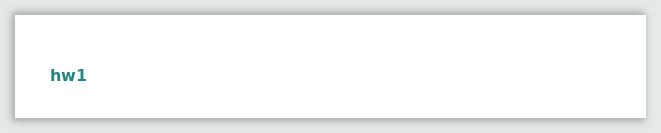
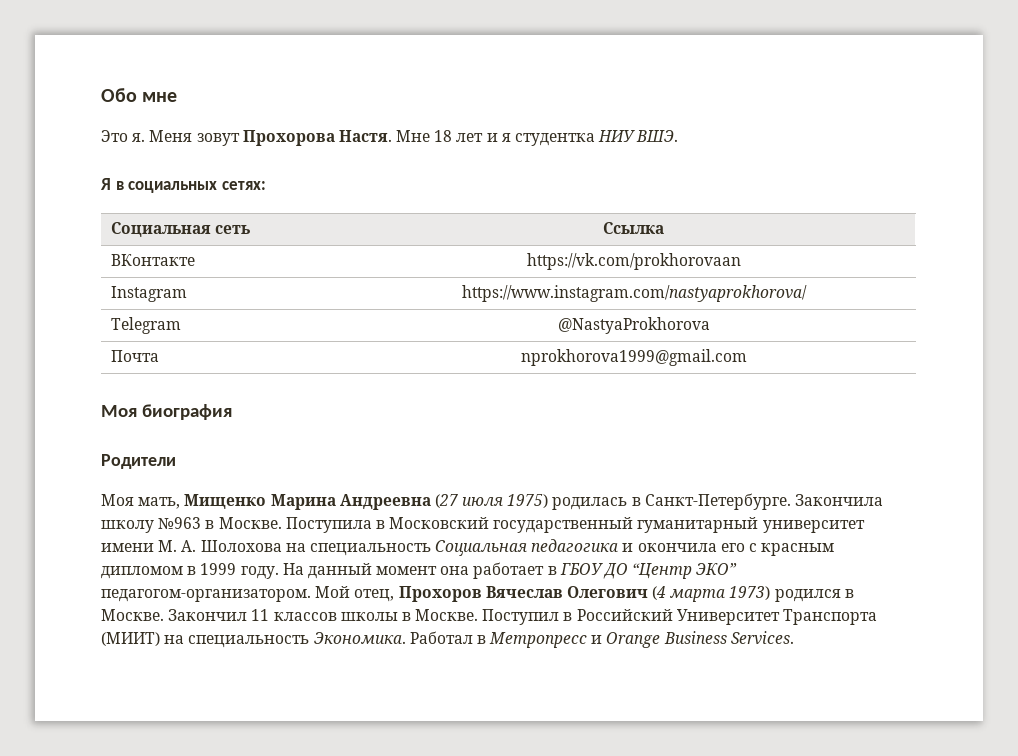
- hw1
+ Обо мне
+ Это я. Меня зовут Прохорова Настя. Мне 18 лет и я студентка НИУ ВШЭ.
+ Я в социальных сетях:
+ Социальная сеть | Ссылка
+ ВКонтакте | https://vk.com/prokhorovaan
+ Instagram | https://www.instagram.com/nastyaprokhorova/
+ Telegram | @NastyaProkhorova
+ Почта | nprokhorova1999@gmail.com
+ Моя биография
+ Родители
+ Моя мать, Мищенко Марина Андреевна (27 июля 1975) родилась в Санкт-Петербурге. Закончила школу №963 в Москве. Поступила в Московский государственный гуманитарный университет имени М. А. Шолохова на специальность Социальная педагогика и окончила его с красным дипломом в 1999 году. На данный момент она работает в ГБОУ ДО “Центр ЭКО” педагогом-организатором. Мой отец, Прохоров Вячеслав Олегович (4 марта 1973) родился в Москве. Закончил 11 классов школы в Москве. Поступил в Российский Университет Транспорта (МИИТ) на специальность Экономика. Работал в Метропресс и Orange Business Services.

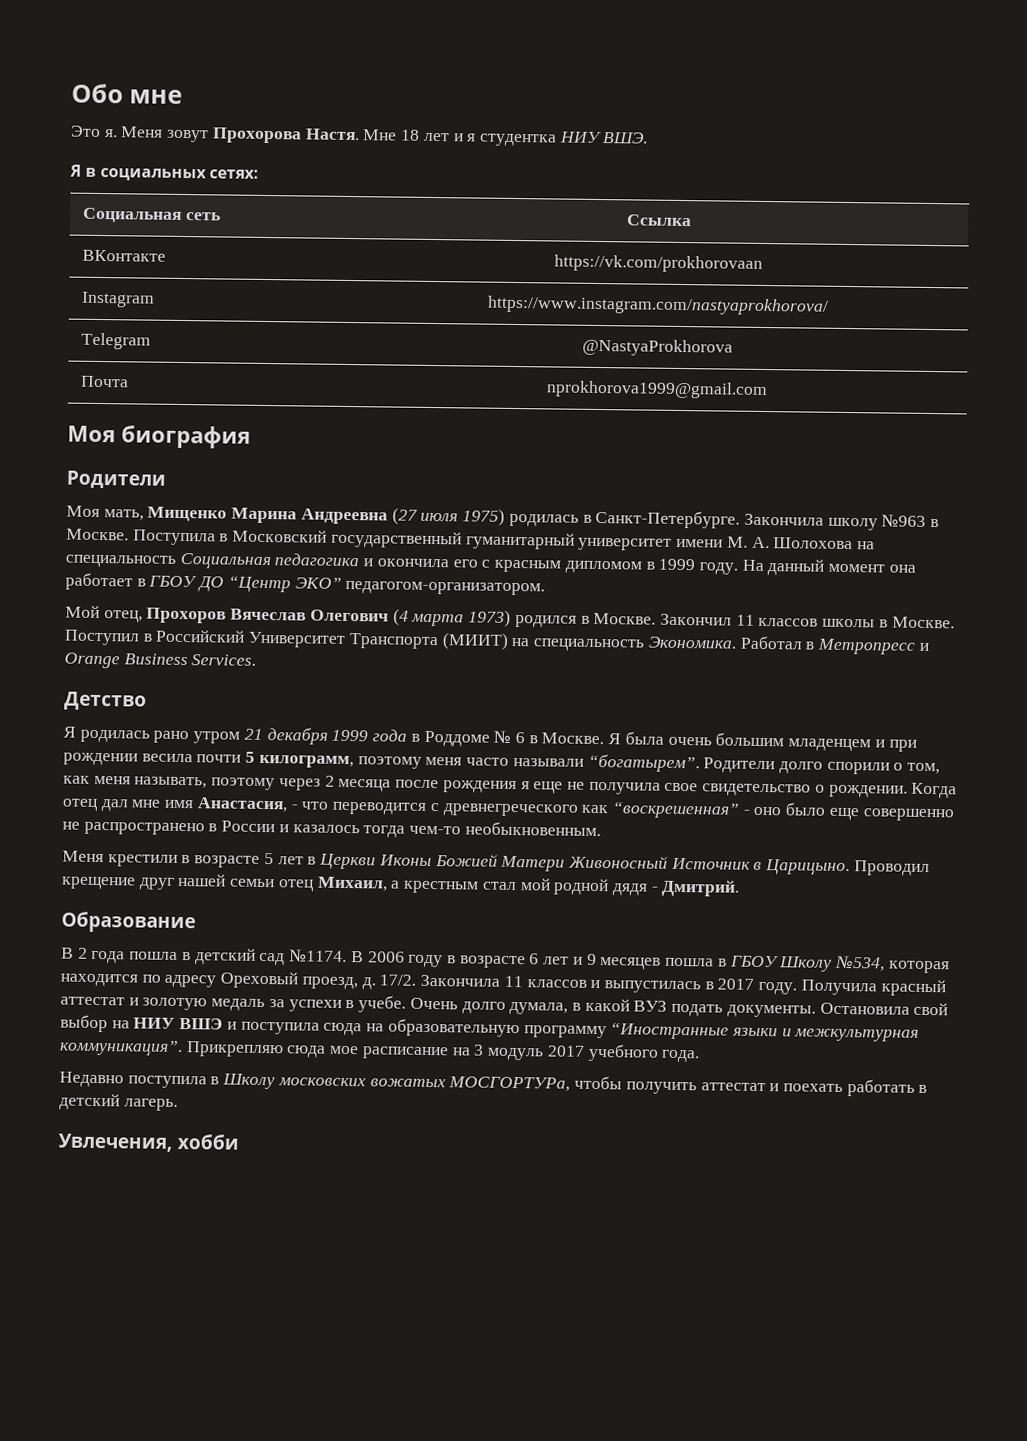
- На данный момент она работает в ГБОУ ДО “Центр ЭКО” педагогом-организатором. Мой отец, Прохоров Вячеслав Олегович (4 марта 1973) родился в Москве.
+ На данный момент она работает в ГБОУ ДО “Центр ЭКО” педагогом-организатором.
+ Мой отец, Прохоров Вячеслав Олегович (4 марта 1973) родился в Москве.
+ Детство
+ Я родилась рано утром 21 декабря 1999 года в Роддоме № 6 в Москве. Я была очень большим младенцем и при рождении весила почти 5 килограмм, поэтому меня часто называли “богатырем”. Родители долго спорили о том, как меня называть, поэтому через 2 месяца после рождения я еще не получила свое свидетельство о рождении. Когда отец дал мне имя Анастасия, - что переводится с древнегреческого как “воскрешенная” - оно было еще совершенно не распространено в России и казалось тогда чем-то необыкновенным.
+ Меня крестили в возрасте 5 лет в Церкви Иконы Божией Матери Живоносный Источник в Царицыно. Проводил крещение друг нашей семьи отец Михаил, а крестным стал мой родной дядя - Дмитрий.
+ Образование
+ В 2 года пошла в детский сад №1174. В 2006 году в возрасте 6 лет и 9 месяцев пошла в ГБОУ Школу №534, которая находится по адресу Ореховый проезд, д. 17/2. Закончила 11 классов и выпустилась в 2017 году. Получила красный аттестат и золотую медаль за успехи в учебе. Очень долго думала, в какой ВУЗ подать документы. Остановила свой выбор на НИУ ВШЭ и поступила сюда на образовательную программу “Иностранные языки и межкультурная коммуникация”. Прикрепляю сюда мое расписание на 3 модуль 2017 учебного года.
+ Недавно поступила в Школу московских вожатых МОСГОРТУРа, чтобы получить аттестат и поехать работать в детский лагерь.
+ Увлечения, хобби

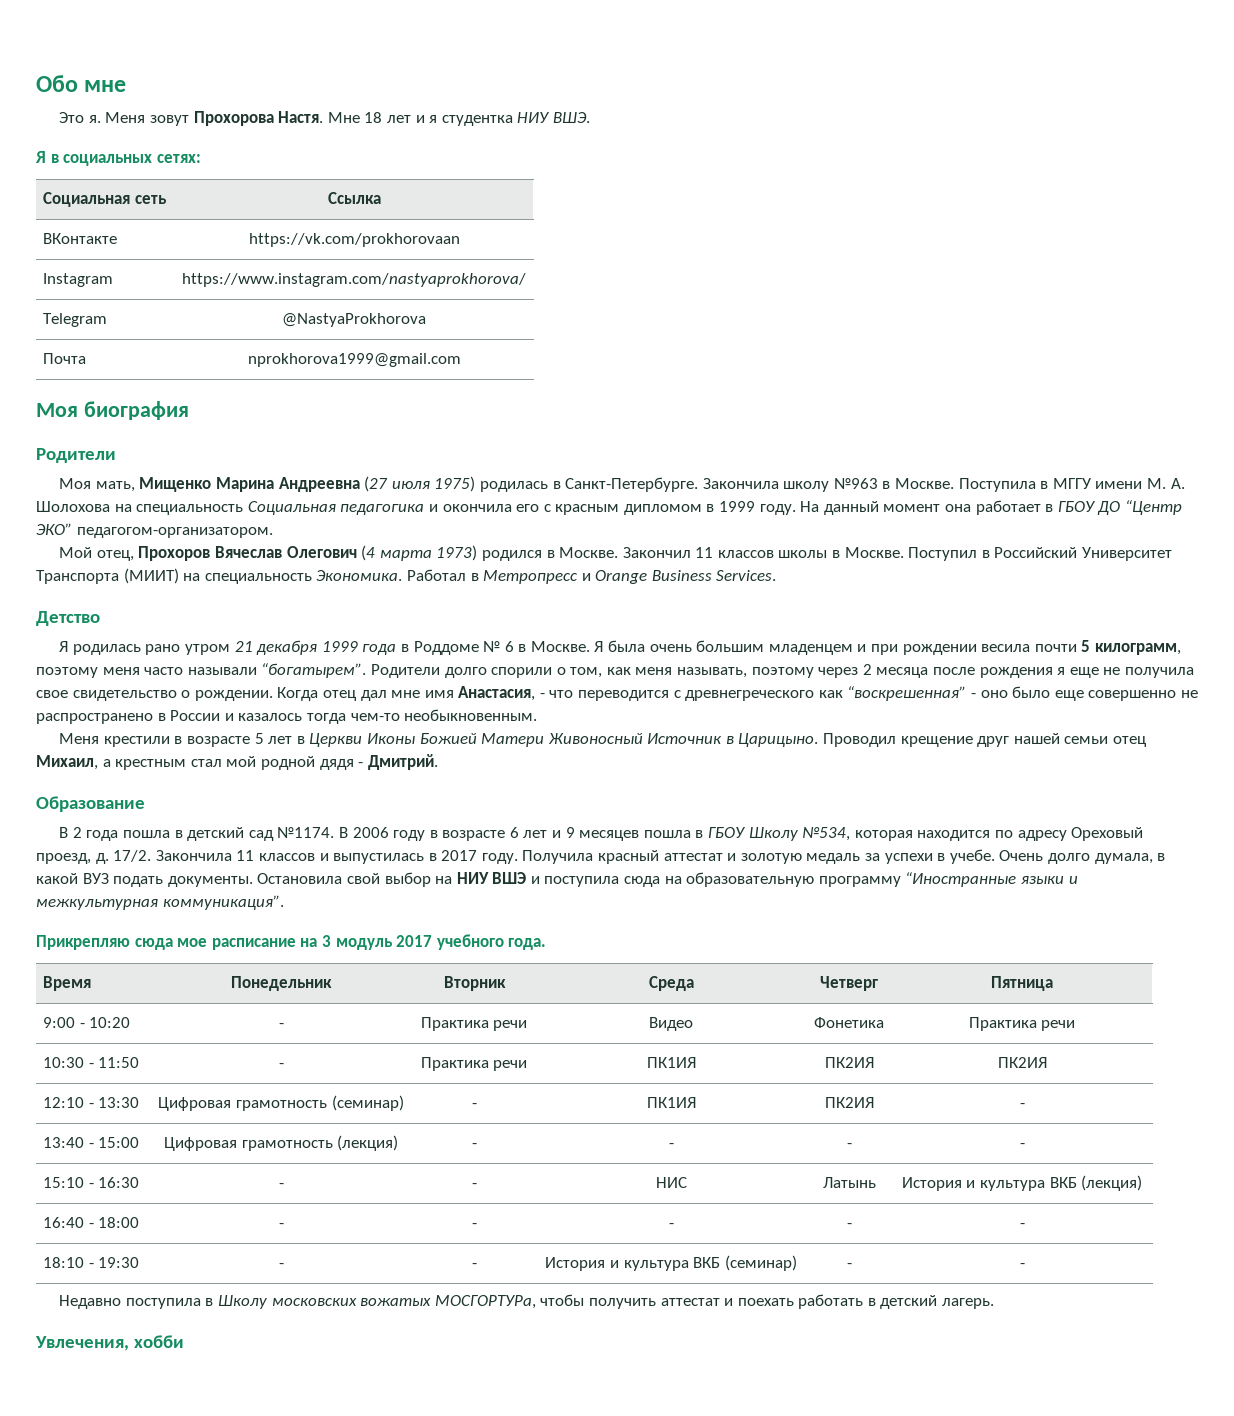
- Поступила в Московский государственный гуманитарный университет имени М. А. Шолохова на специальность Социальная педагогика и окончила его с красным дипломом в 1999 году.
+ Поступила в МГГУ имени М. А. Шолохова на специальность Социальная педагогика и окончила его с красным дипломом в 1999 году.
- Остановила свой выбор на НИУ ВШЭ и поступила сюда на образовательную программу “Иностранные языки и межкультурная коммуникация”. Прикрепляю сюда мое расписание на 3 модуль 2017 учебного года.
+ Остановила свой выбор на НИУ ВШЭ и поступила сюда на образовательную программу “Иностранные языки и межкультурная коммуникация”.
+ Прикрепляю сюда мое расписание на 3 модуль 2017 учебного года.
+ Время | Понедельник | Вторник | Среда | Четверг | Пятница
+ 9:00 - 10:20 | - | Практика речи | Видео | Фонетика | Практика речи
+ 10:30 - 11:50 | - | Практика речи | ПК1ИЯ | ПК2ИЯ | ПК2ИЯ
+ 12:10 - 13:30 | Цифровая грамотность (семинар) | - | ПК1ИЯ | ПК2ИЯ | -
+ 13:40 - 15:00 | Цифровая грамотность (лекция) | - | - | - | -
+ 15:10 - 16:30 | - | - | НИС | Латынь | История и культура ВКБ (лекция)
+ 16:40 - 18:00 | - | - | - | - | -
+ 18:10 - 19:30 | - | - | История и культура ВКБ (семинар) | - | -

